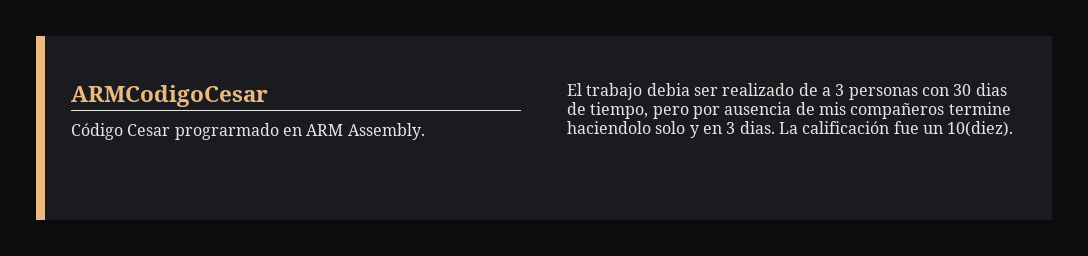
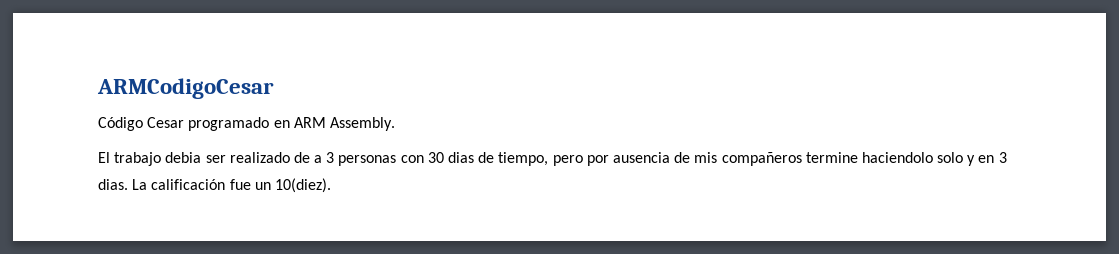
- Código Cesar prograrmado en ARM Assembly.
+ Código Cesar programado en ARM Assembly.

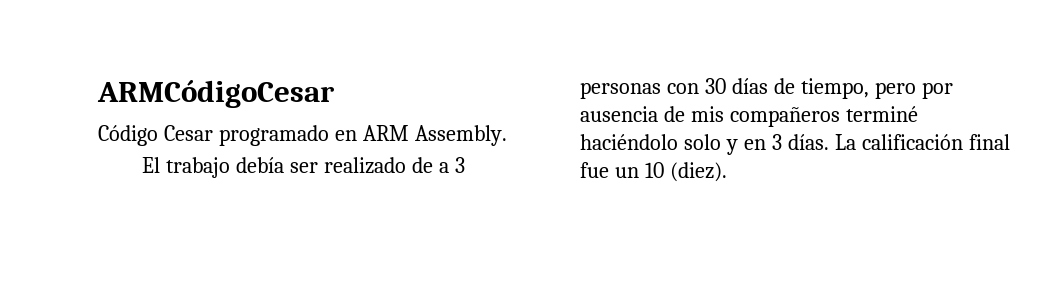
- ARMCodigoCesar
+ ARMCódigoCesar
- El trabajo debia ser realizado de a 3 personas con 30 dias de tiempo, pero por ausencia de mis compañeros termine haciendolo solo y en 3 dias.
+ El trabajo debía ser realizado de a 3 personas con 30 días de tiempo, pero por ausencia de mis compañeros terminé haciéndolo solo y en 3 días.
- La calificación fue un 10(diez).
+ La calificación final fue un 10 (diez).

